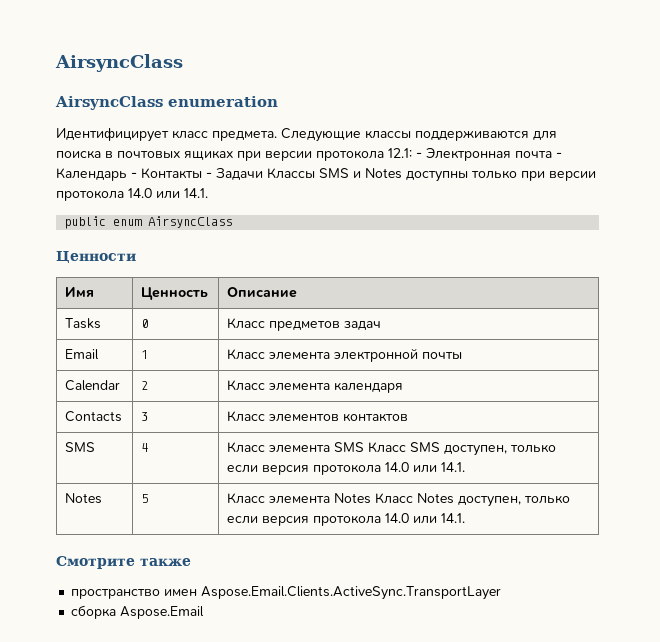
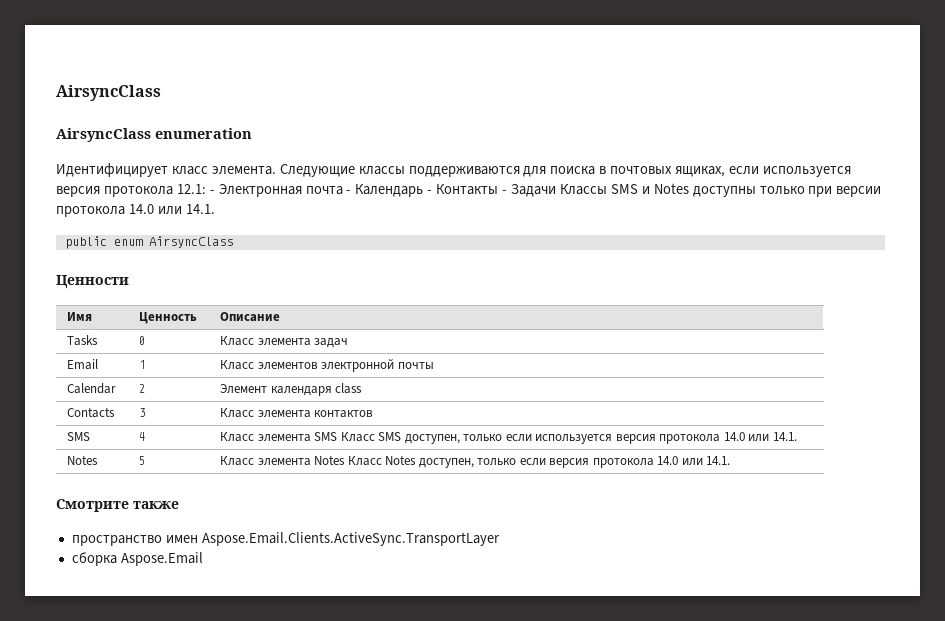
- Идентифицирует класс предмета.
+ Идентифицирует класс элемента.
- Следующие классы поддерживаются для поиска в почтовых ящиках при версии протокола 12.1: - Электронная почта - Календарь - Контакты - Задачи Классы SMS и Notes доступны только при версии протокола 14.0 или 14.1.
+ Следующие классы поддерживаются для поиска в почтовых ящиках, если используется версия протокола 12.1: - Электронная почта - Календарь - Контакты - Задачи Классы SMS и Notes доступны только при версии протокола 14.0 или 14.1.
- Tasks | 0 | Класс предметов задач
+ Tasks | 0 | Класс элемента задач
- Email | 1 | Класс элемента электронной почты
+ Email | 1 | Класс элементов электронной почты
- Calendar | 2 | Класс элемента календаря
+ Calendar | 2 | Элемент календаря class
- Contacts | 3 | Класс элементов контактов
+ Contacts | 3 | Класс элемента контактов
- SMS | 4 | Класс элемента SMS Класс SMS доступен, только если версия протокола 14.0 или 14.1.
+ SMS | 4 | Класс элемента SMS Класс SMS доступен, только если используется версия протокола 14.0 или 14.1.

